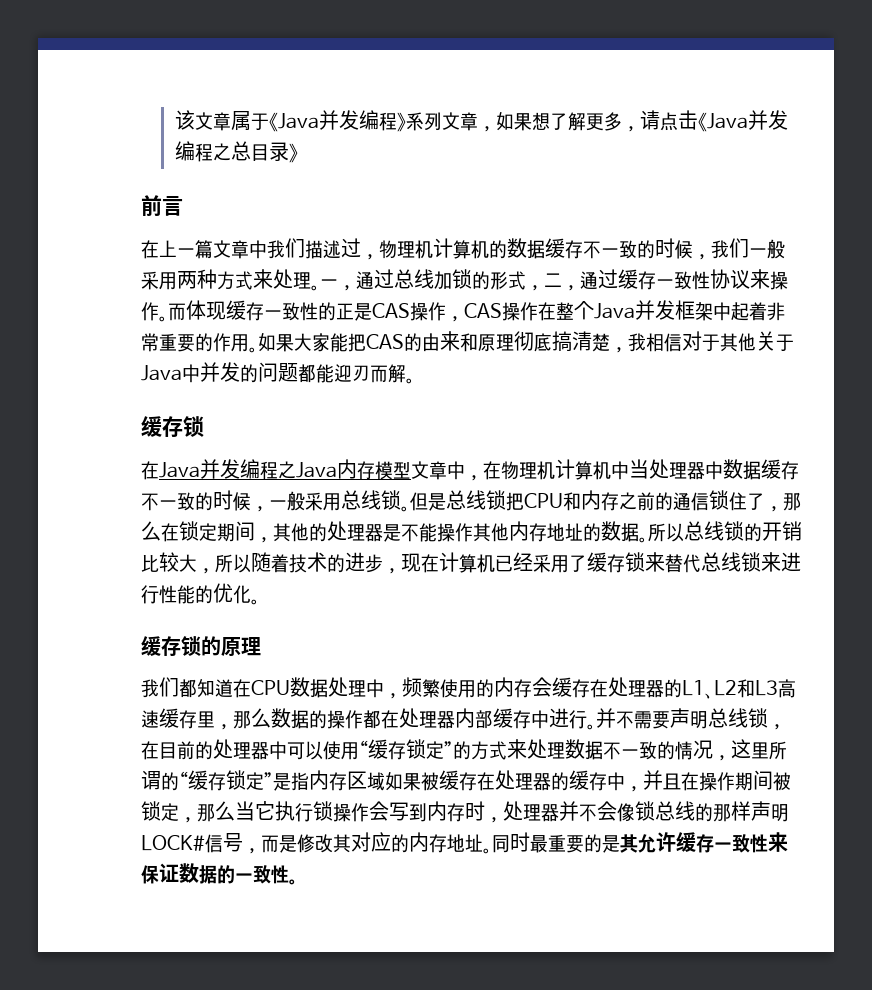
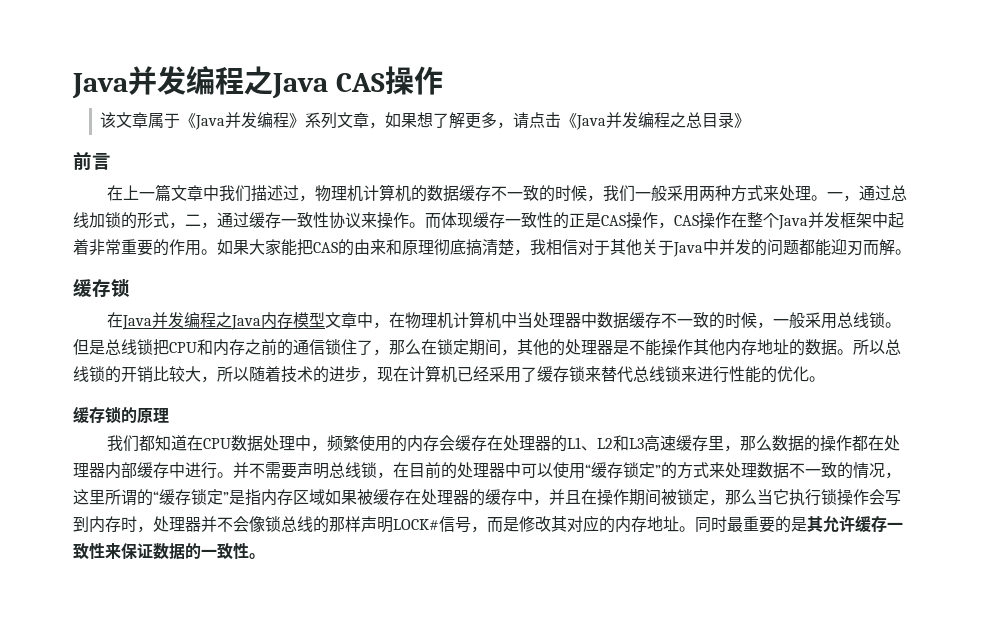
+ Java并发编程之Java CAS操作

